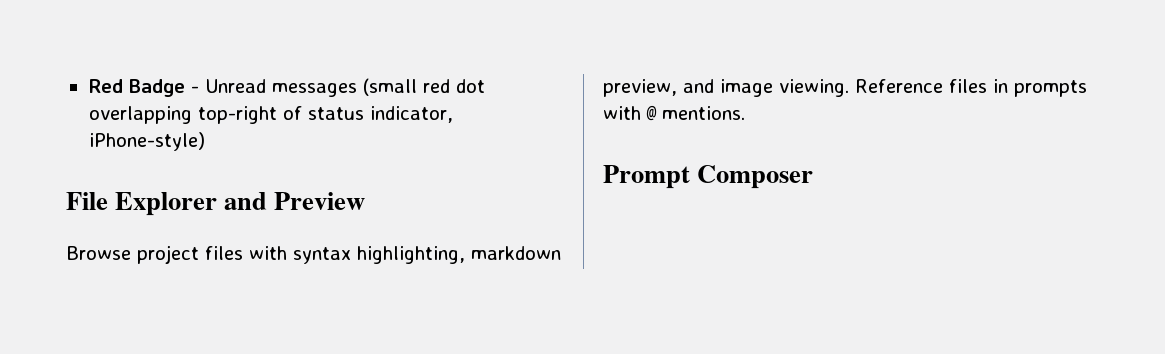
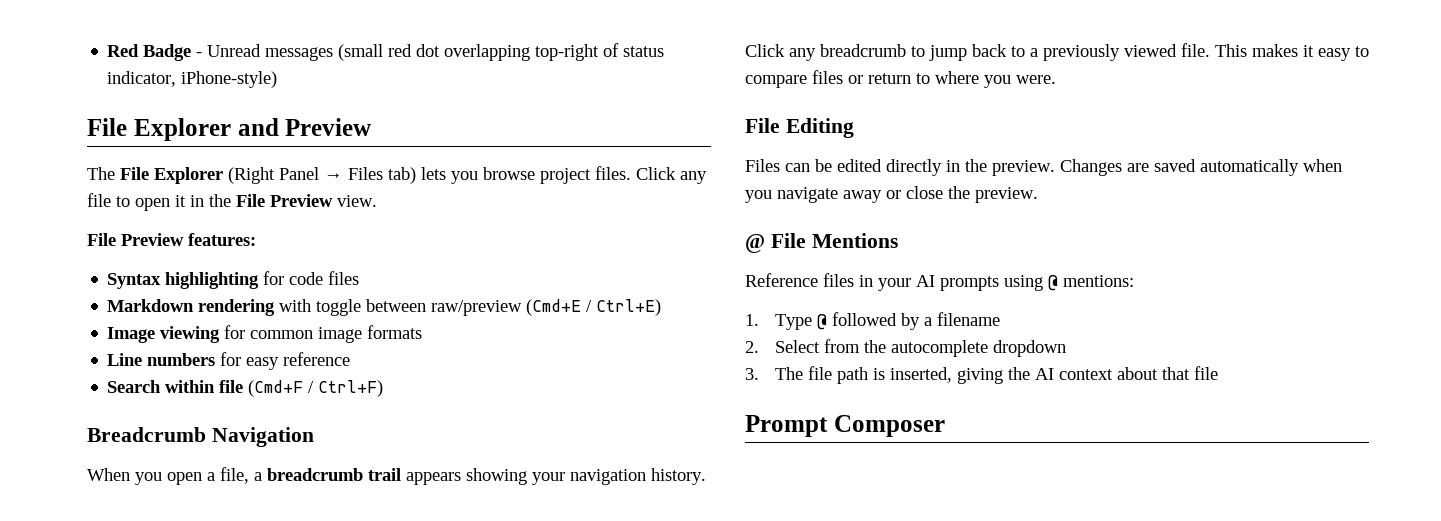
- Browse project files with syntax highlighting, markdown preview, and image viewing. Reference files in prompts with @ mentions.
+ The File Explorer (Right Panel → Files tab) lets you browse project files. Click any file to open it in the File Preview view.
+ File Preview features:
+ Syntax highlighting for code files
+ Markdown rendering with toggle between raw/preview (Cmd+E / Ctrl+E)
+ Image viewing for common image formats
+ Line numbers for easy reference
+ Search within file (Cmd+F / Ctrl+F)
+ Breadcrumb Navigation
+ When you open a file, a breadcrumb trail appears showing your navigation history. Click any breadcrumb to jump back to a previously viewed file. This makes it easy to compare files or return to where you were.
+ File Editing
+ Files can be edited directly in the preview. Changes are saved automatically when you navigate away or close the preview.
+ @ File Mentions
+ Reference files in your AI prompts using @ mentions:
+ 1. Type @ followed by a filename
+ 2. Select from the autocomplete dropdown
+ 3. The file path is inserted, giving the AI context about that file

